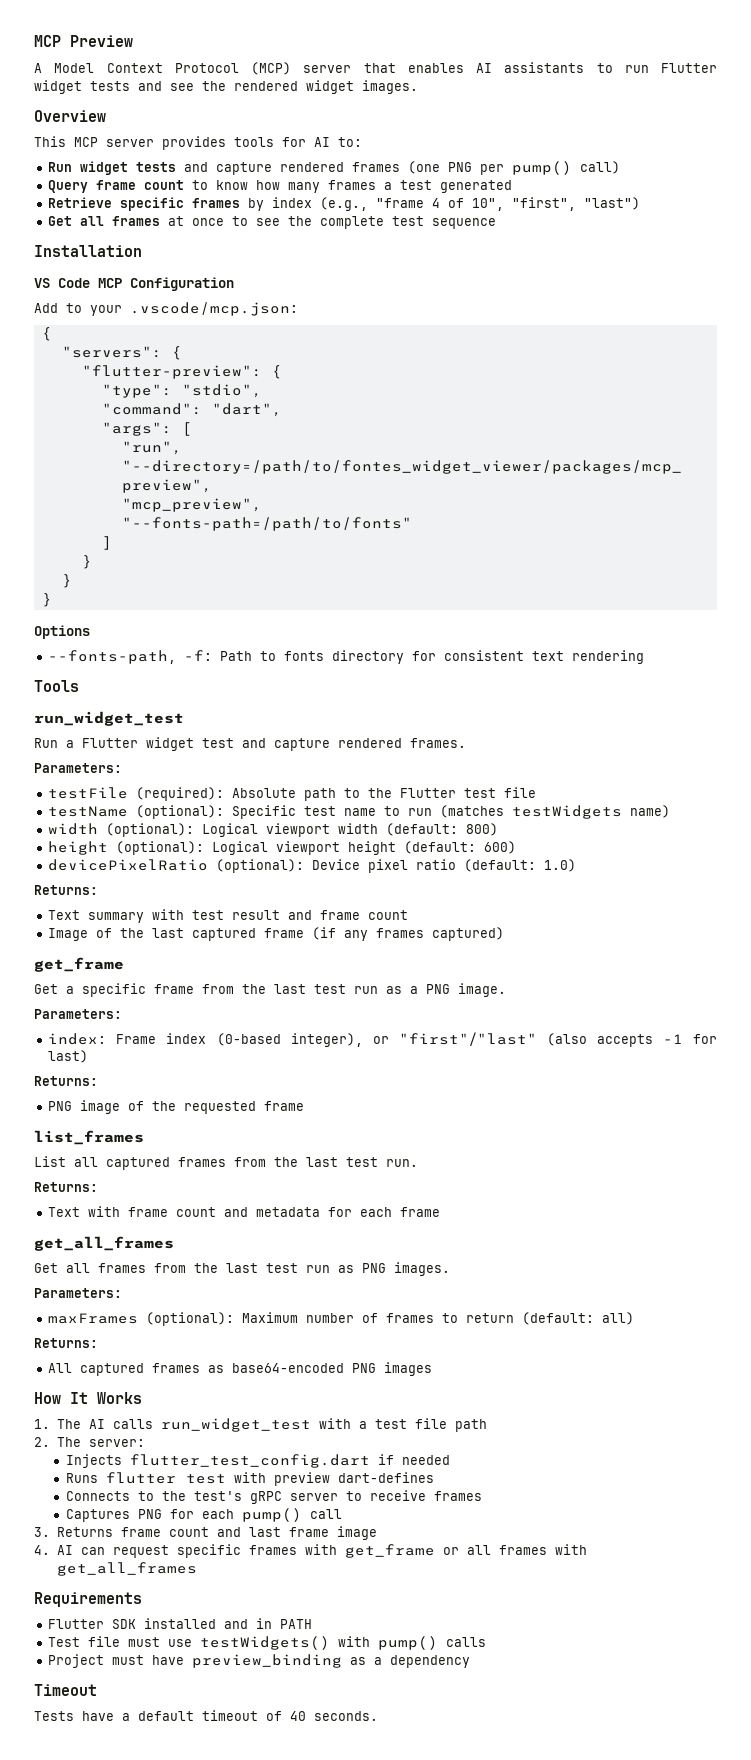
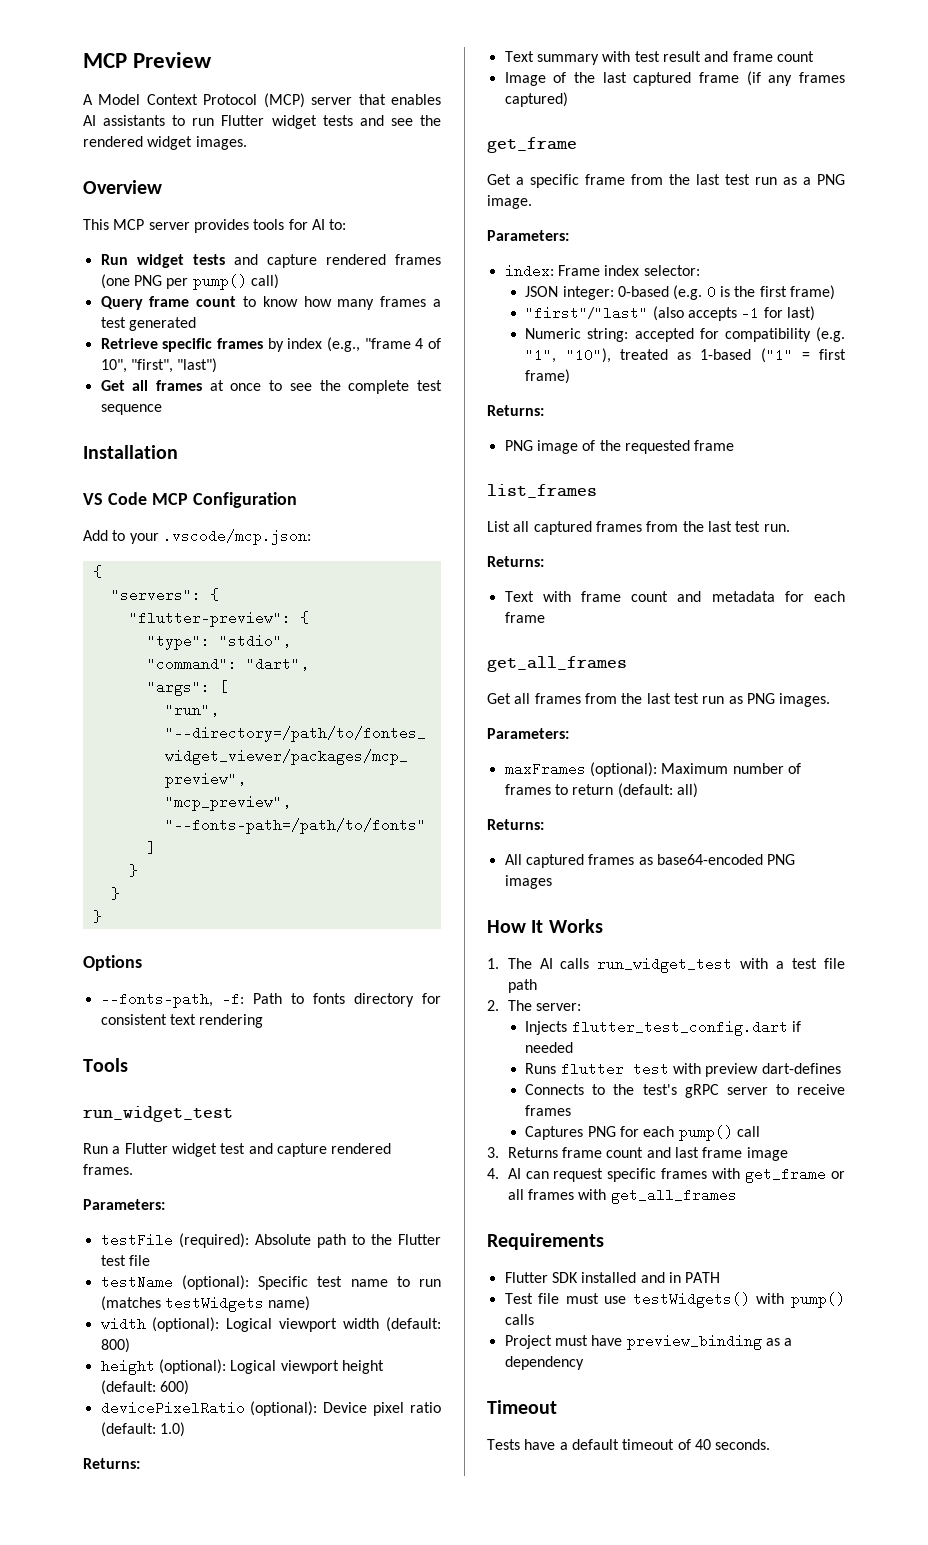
- index: Frame index (0-based integer), or "first"/"last" (also accepts -1 for last)
+ index: Frame index selector:
+ JSON integer: 0-based (e.g. 0 is the first frame)
+ "first"/"last" (also accepts -1 for last)
+ Numeric string: accepted for compatibility (e.g. "1", "10"), treated as 1-based ("1" = first frame)

